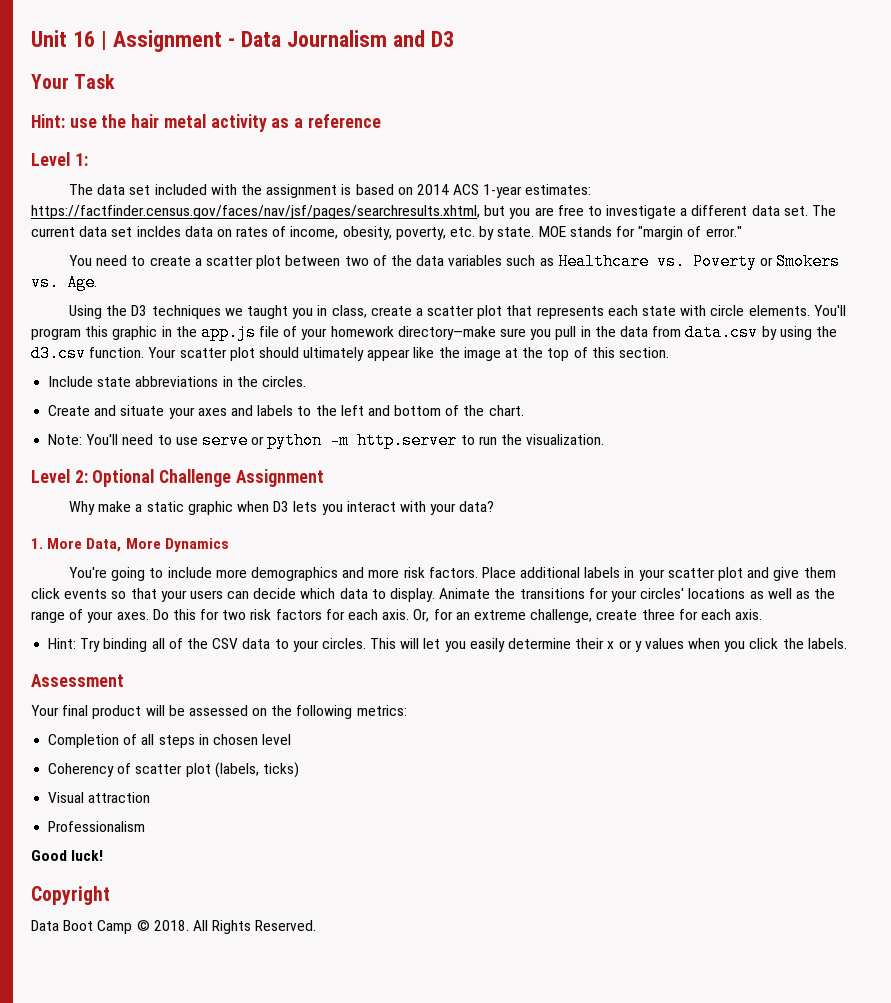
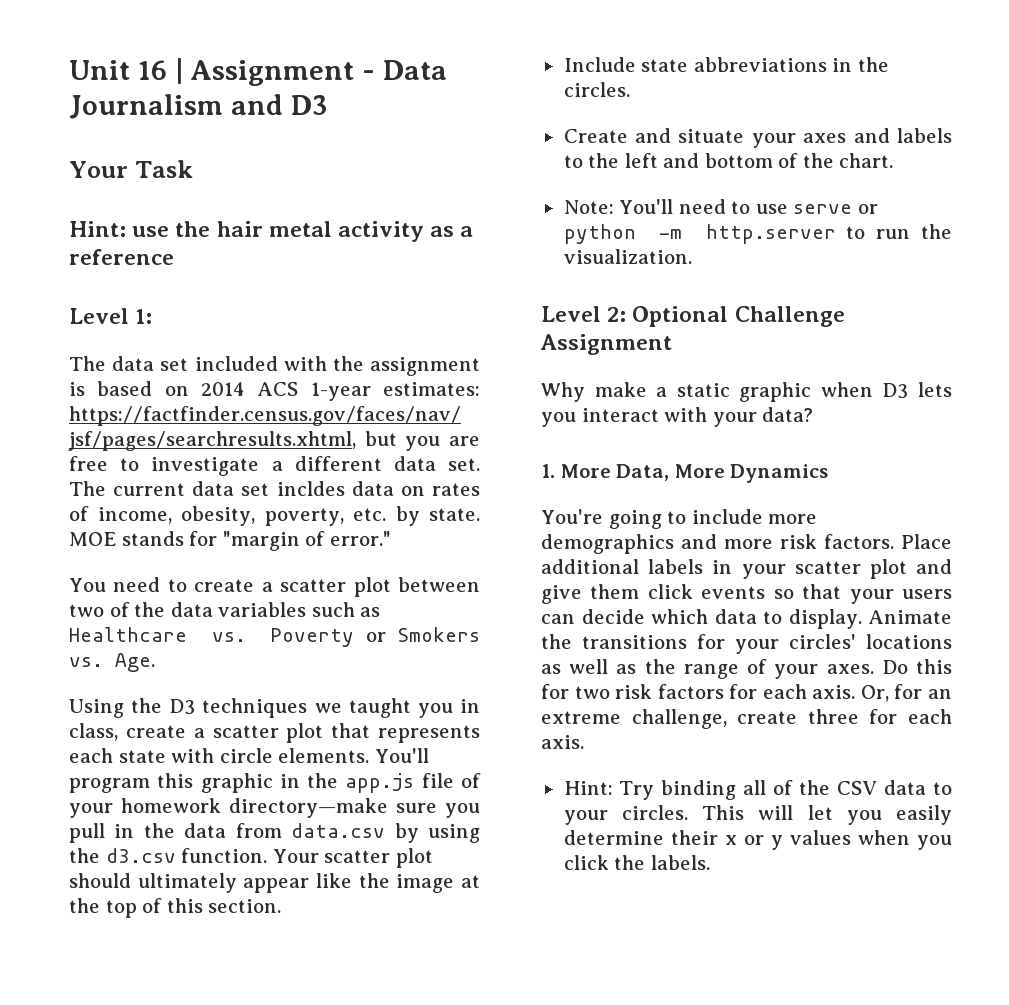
- Assessment
- Your final product will be assessed on the following metrics:
- Completion of all steps in chosen level
- Coherency of scatter plot (labels, ticks)
- Visual attraction
- Professionalism
- Good luck!
- Copyright
- Data Boot Camp © 2018. All Rights Reserved.

